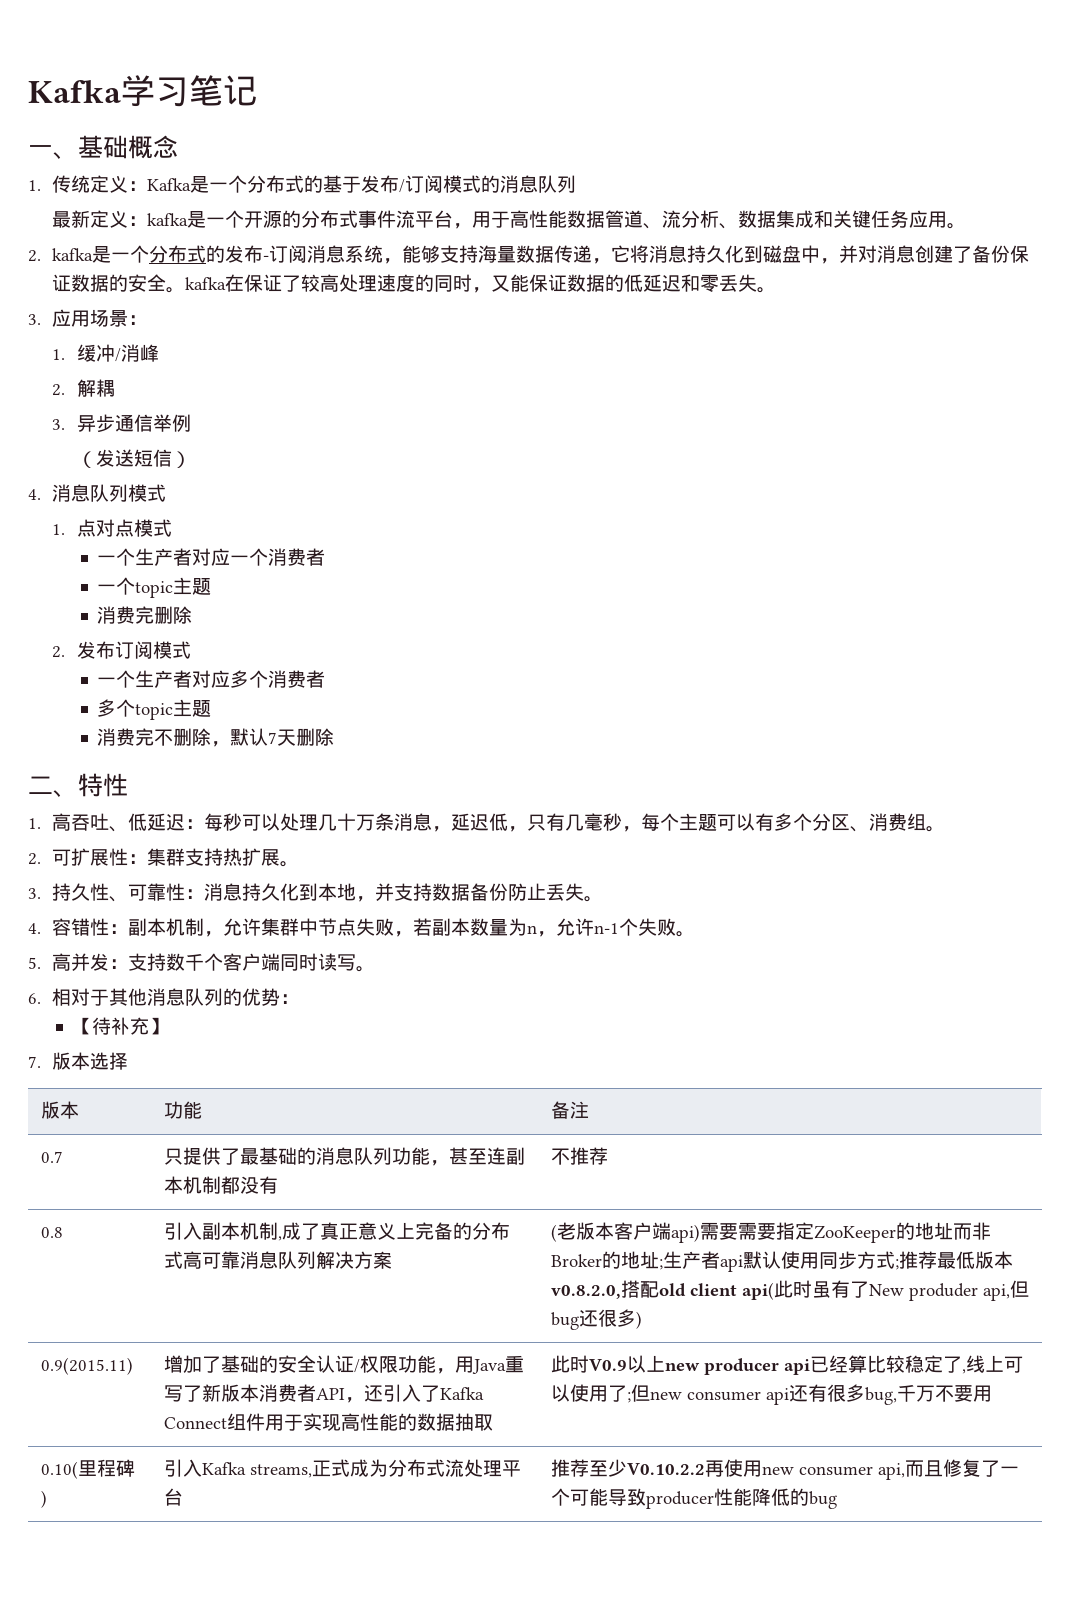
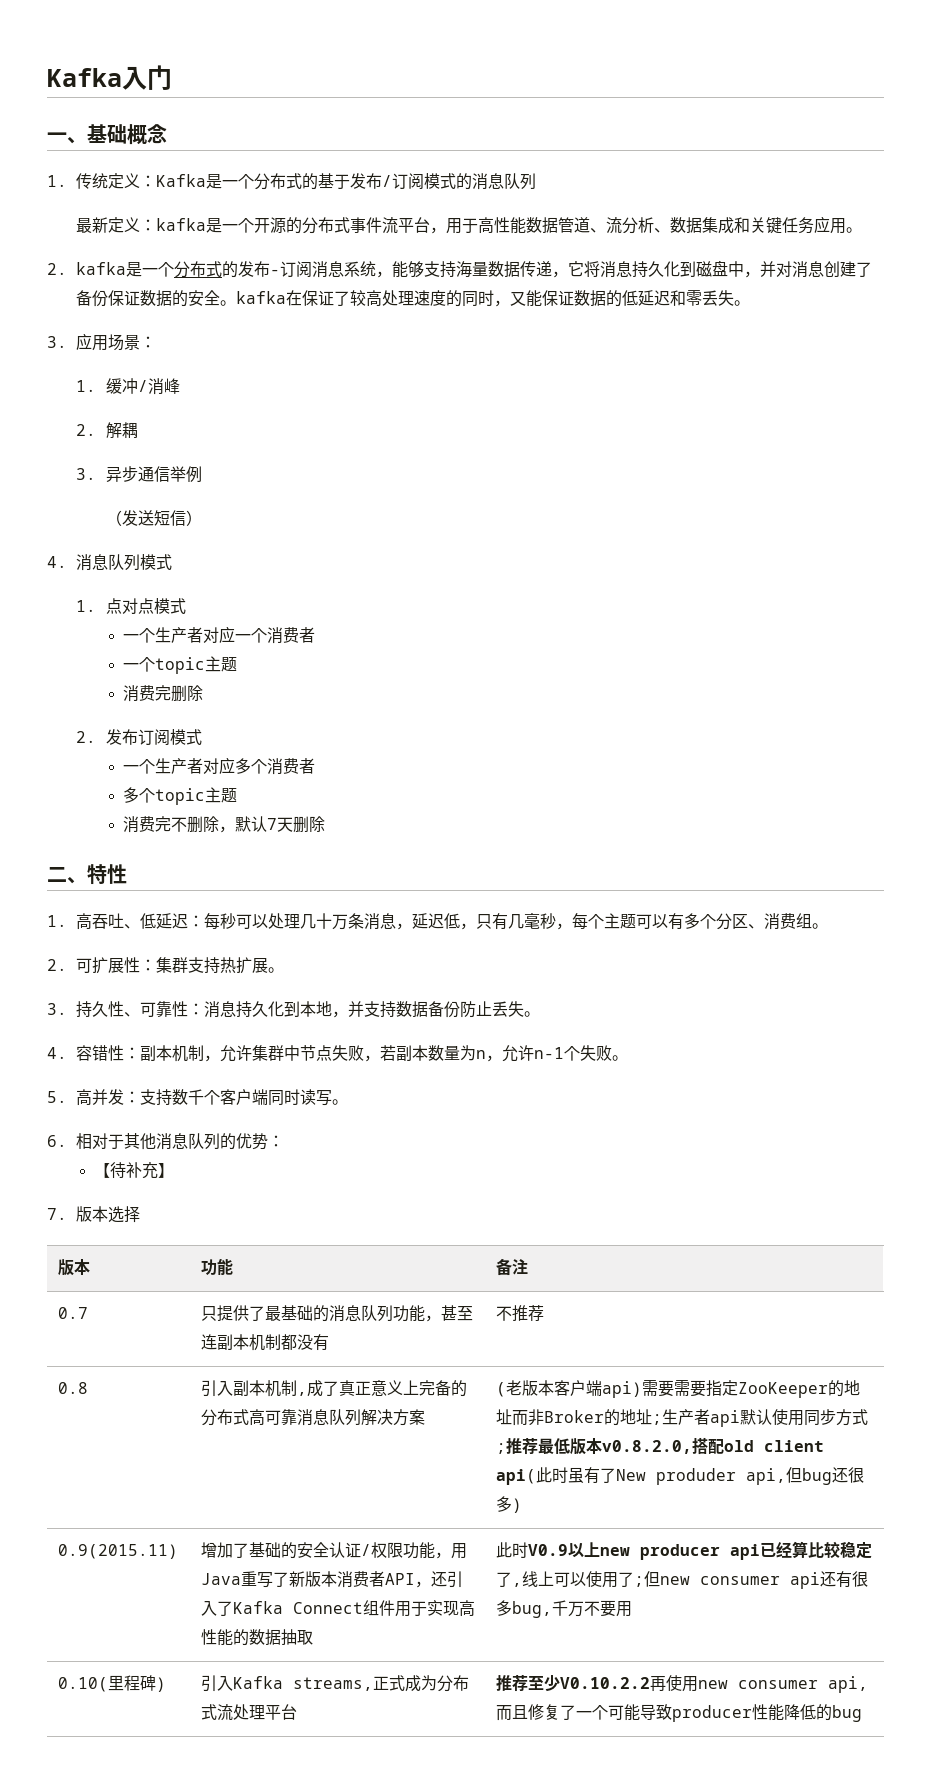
- Kafka学习笔记
+ Kafka入门

